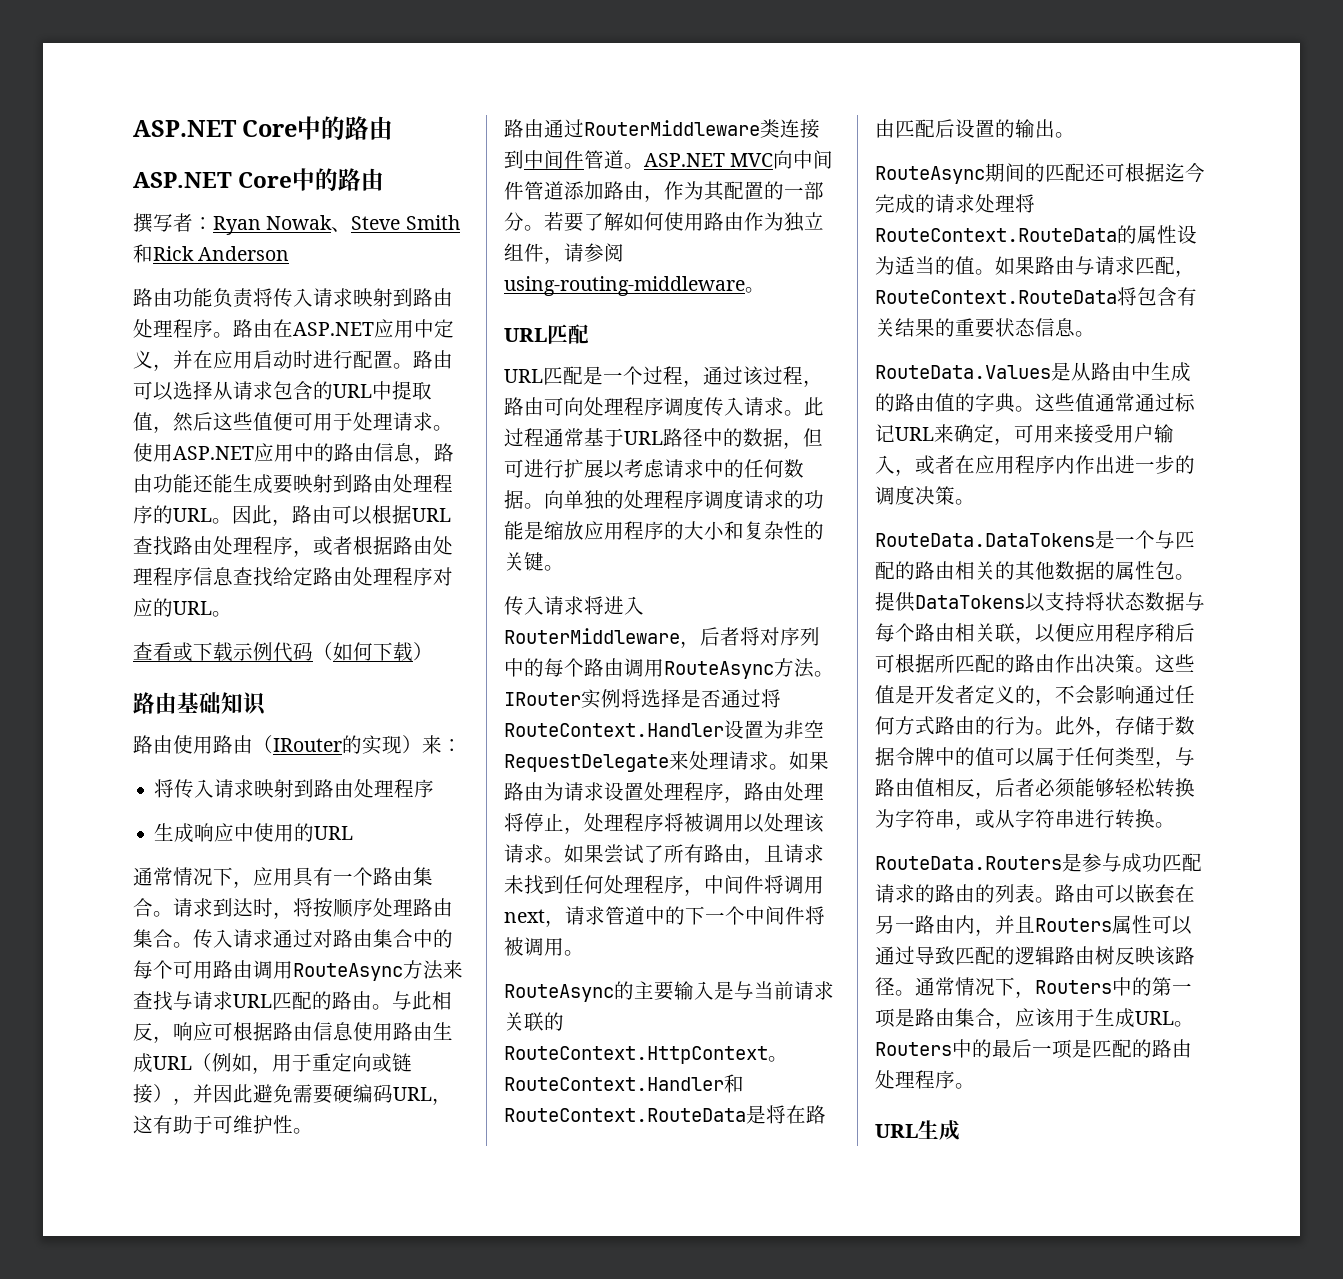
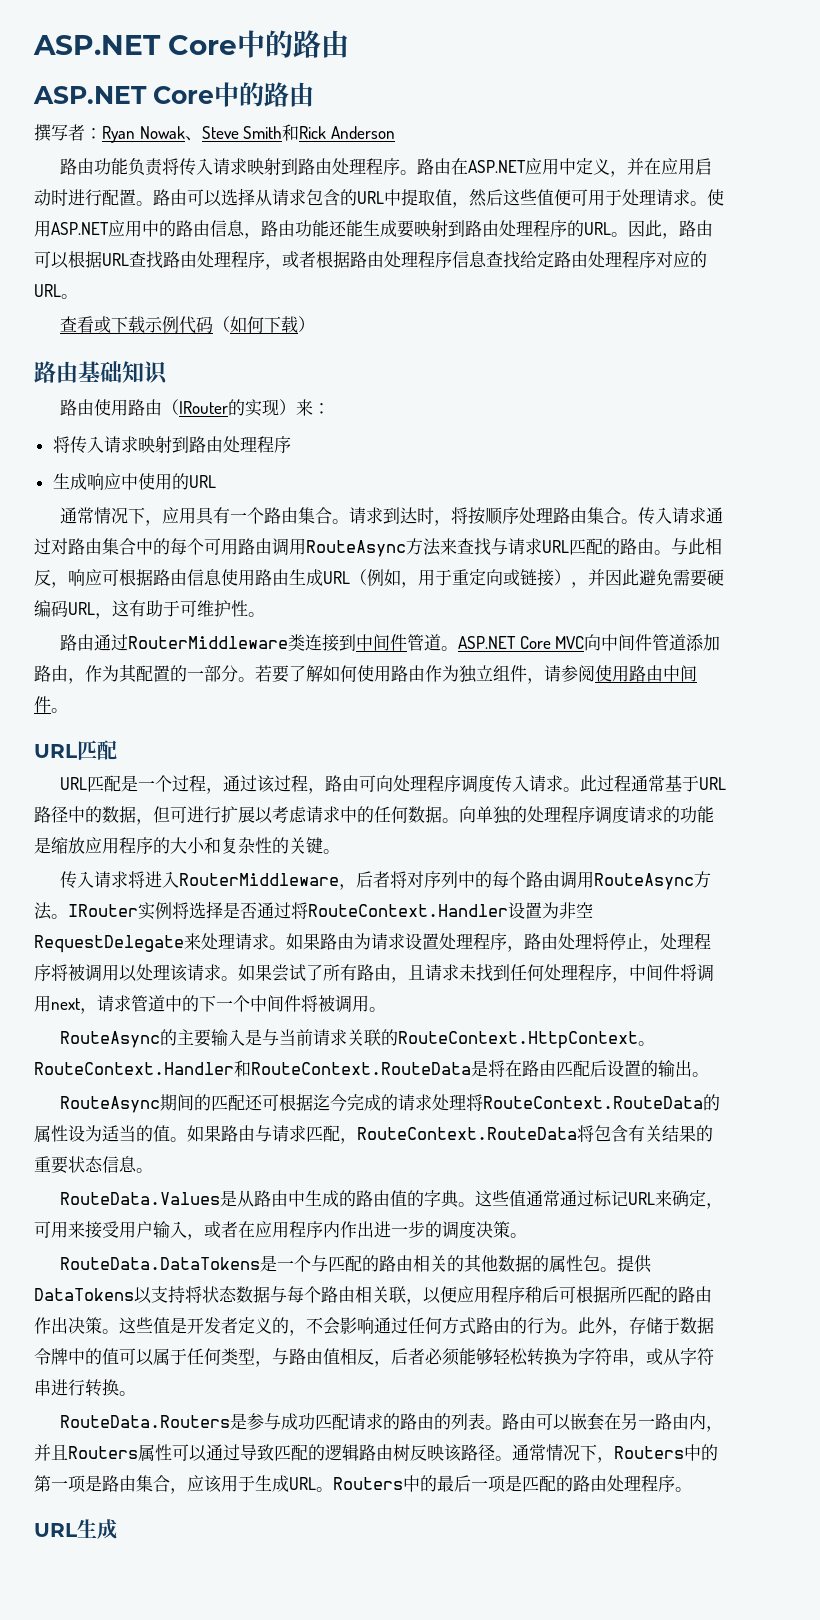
- ASP.NET MVC向中间件管道添加路由，作为其配置的一部分。
+ ASP.NET Core MVC向中间件管道添加路由，作为其配置的一部分。
- 若要了解如何使用路由作为独立组件，请参阅using-routing-middleware。
+ 若要了解如何使用路由作为独立组件，请参阅使用路由中间件。

